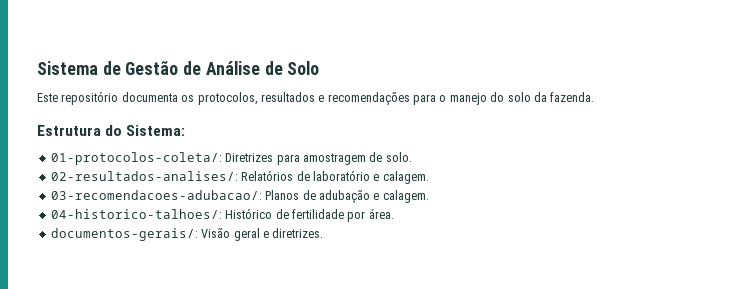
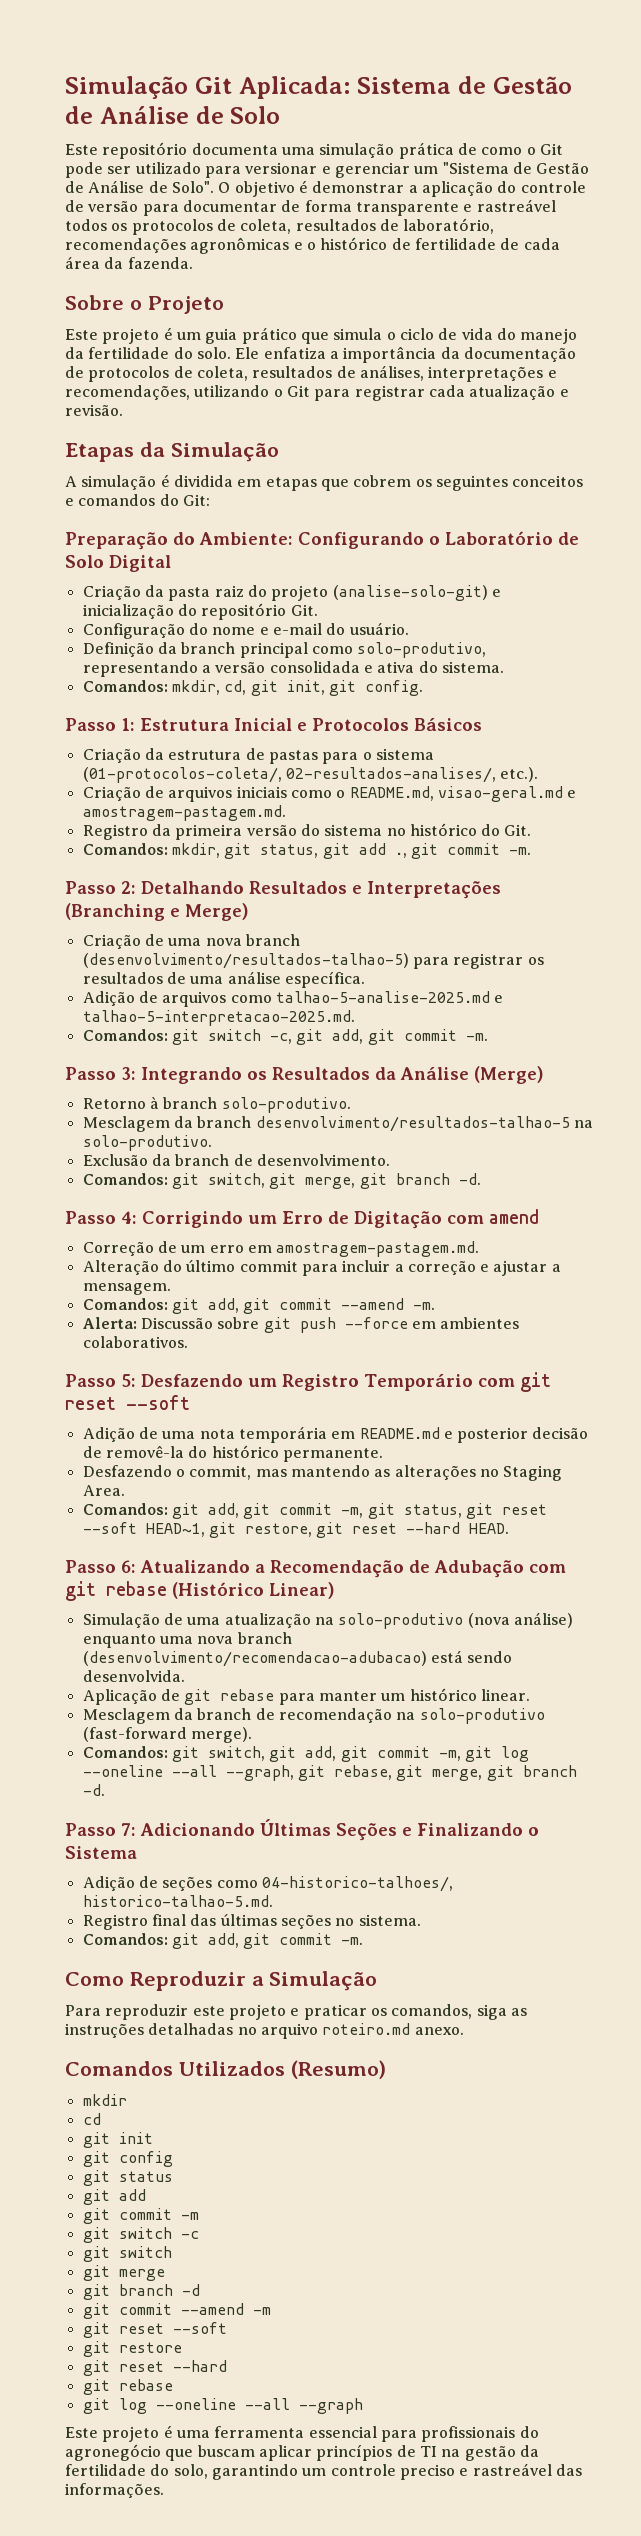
- Sistema de Gestão de Análise de Solo
+ Simulação Git Aplicada: Sistema de Gestão de Análise de Solo
- Este repositório documenta os protocolos, resultados e recomendações para o manejo do solo da fazenda.
- Estrutura do Sistema:
- 01-protocolos-coleta/: Diretrizes para amostragem de solo.
- 02-resultados-analises/: Relatórios de laboratório e calagem.
- 03-recomendacoes-adubacao/: Planos de adubação e calagem.
- 04-historico-talhoes/: Histórico de fertilidade por área.
- documentos-gerais/: Visão geral e diretrizes.
+ Este repositório documenta uma simulação prática de como o Git pode ser utilizado para versionar e gerenciar um "Sistema de Gestão de Análise de Solo". O objetivo é demonstrar a aplicação do controle de versão para documentar de forma transparente e rastreável todos os protocolos de coleta, resultados de laboratório, recomendações agronômicas e o histórico de fertilidade de cada área da fazenda.
+ Sobre o Projeto
+ Este projeto é um guia prático que simula o ciclo de vida do manejo da fertilidade do solo. Ele enfatiza a importância da documentação de protocolos de coleta, resultados de análises, interpretações e recomendações, utilizando o Git para registrar cada atualização e revisão.
+ Etapas da Simulação
+ A simulação é dividida em etapas que cobrem os seguintes conceitos e comandos do Git:
+ Preparação do Ambiente: Configurando o Laboratório de Solo Digital
+ Criação da pasta raiz do projeto (analise-solo-git) e inicialização do repositório Git.
+ Configuração do nome e e-mail do usuário.
+ Definição da branch principal como solo-produtivo, representando a versão consolidada e ativa do sistema.
+ Comandos: mkdir, cd, git init, git config.
+ Passo 1: Estrutura Inicial e Protocolos Básicos
+ Criação da estrutura de pastas para o sistema (01-protocolos-coleta/, 02-resultados-analises/, etc.).
+ Criação de arquivos iniciais como o README.md, visao-geral.md e amostragem-pastagem.md.
+ Registro da primeira versão do sistema no histórico do Git.
+ Comandos: mkdir, git status, git add ., git commit -m.
+ Passo 2: Detalhando Resultados e Interpretações (Branching e Merge)
+ Criação de uma nova branch (desenvolvimento/resultados-talhao-5) para registrar os resultados de uma análise específica.
+ Adição de arquivos como talhao-5-analise-2025.md e talhao-5-interpretacao-2025.md.
+ Comandos: git switch -c, git add, git commit -m.
+ Passo 3: Integrando os Resultados da Análise (Merge)
+ Retorno à branch solo-produtivo.
+ Mesclagem da branch desenvolvimento/resultados-talhao-5 na solo-produtivo.
+ Exclusão da branch de desenvolvimento.
+ Comandos: git switch, git merge, git branch -d.
+ Passo 4: Corrigindo um Erro de Digitação com amend
+ Correção de um erro em amostragem-pastagem.md.
+ Alteração do último commit para incluir a correção e ajustar a mensagem.
+ Comandos: git add, git commit --amend -m.
+ Alerta: Discussão sobre git push --force em ambientes colaborativos.
+ Passo 5: Desfazendo um Registro Temporário com git reset --soft
+ Adição de uma nota temporária em README.md e posterior decisão de removê-la do histórico permanente.
+ Desfazendo o commit, mas mantendo as alterações no Staging Area.
+ Comandos: git add, git commit -m, git status, git reset --soft HEAD~1, git restore, git reset --hard HEAD.
+ Passo 6: Atualizando a Recomendação de Adubação com git rebase (Histórico Linear)
+ Simulação de uma atualização na solo-produtivo (nova análise) enquanto uma nova branch (desenvolvimento/recomendacao-adubacao) está sendo desenvolvida.
+ Aplicação de git rebase para manter um histórico linear.
+ Mesclagem da branch de recomendação na solo-produtivo (fast-forward merge).
+ Comandos: git switch, git add, git commit -m, git log --oneline --all --graph, git rebase, git merge, git branch -d.
+ Passo 7: Adicionando Últimas Seções e Finalizando o Sistema
+ Adição de seções como 04-historico-talhoes/, historico-talhao-5.md.
+ Registro final das últimas seções no sistema.
+ Comandos: git add, git commit -m.
+ Como Reproduzir a Simulação
+ Para reproduzir este projeto e praticar os comandos, siga as instruções detalhadas no arquivo roteiro.md anexo.
+ Comandos Utilizados (Resumo)
+ mkdir
+ cd
+ git init
+ git config
+ git status
+ git add
+ git commit -m
+ git switch -c
+ git switch
+ git merge
+ git branch -d
+ git commit --amend -m
+ git reset --soft
+ git restore
+ git reset --hard
+ git rebase
+ git log --oneline --all --graph
+ Este projeto é uma ferramenta essencial para profissionais do agronegócio que buscam aplicar princípios de TI na gestão da fertilidade do solo, garantindo um controle preciso e rastreável das informações.

